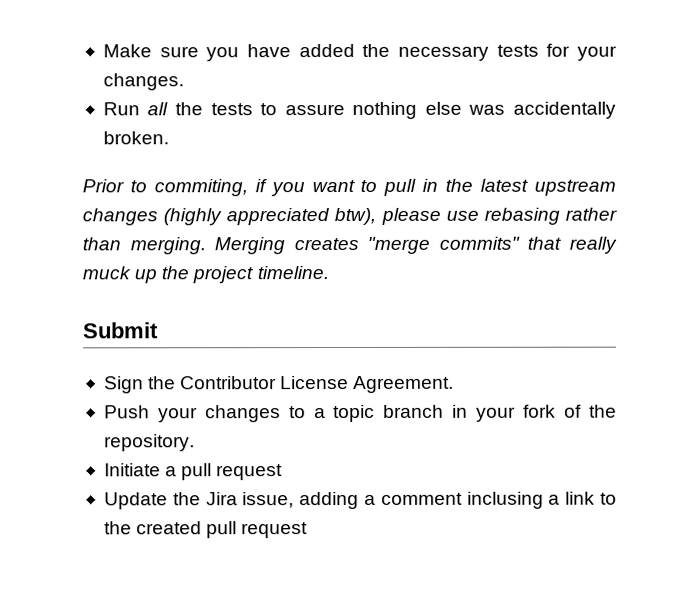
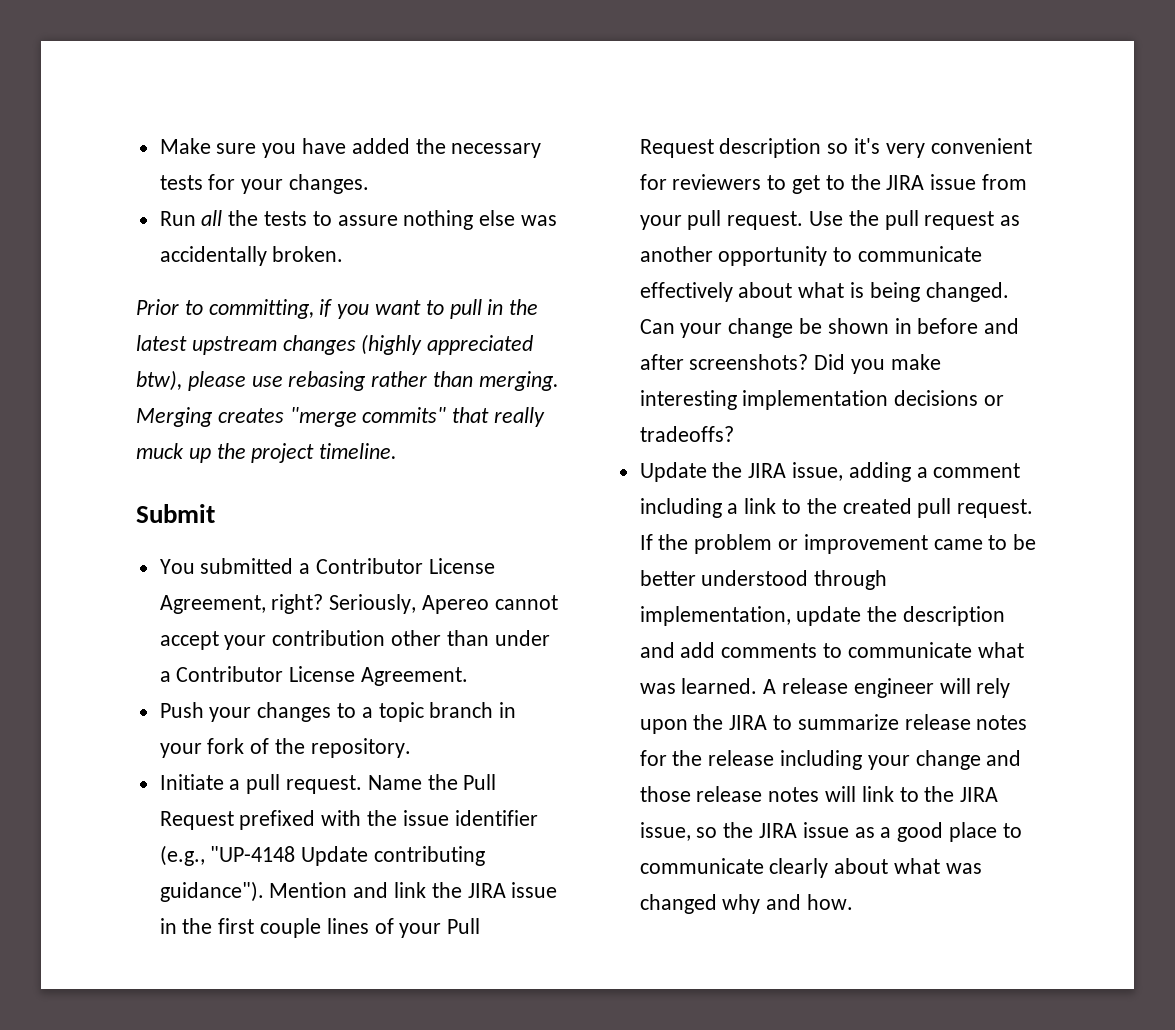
- Prior to commiting, if you want to pull in the latest upstream changes (highly appreciated btw), please use rebasing rather than merging.
+ Prior to committing, if you want to pull in the latest upstream changes (highly appreciated btw), please use rebasing rather than merging.
- Sign the Contributor License Agreement.
+ You submitted a Contributor License Agreement, right? Seriously, Apereo cannot accept your contribution other than under a Contributor License Agreement.
- Initiate a pull request
+ Initiate a pull request. Name the Pull Request prefixed with the issue identifier (e.g., "UP-4148 Update contributing guidance"). Mention and link the JIRA issue in the first couple lines of your Pull Request description so it's very convenient for reviewers to get to the JIRA issue from your pull request. Use the pull request as another opportunity to communicate effectively about what is being changed. Can your change be shown in before and after screenshots? Did you make interesting implementation decisions or tradeoffs?
- Update the Jira issue, adding a comment inclusing a link to the created pull request
+ Update the JIRA issue, adding a comment including a link to the created pull request. If the problem or improvement came to be better understood through implementation, update the description and add comments to communicate what was learned. A release engineer will rely upon the JIRA to summarize release notes for the release including your change and those release notes will link to the JIRA issue, so the JIRA issue as a good place to communicate clearly about what was changed why and how.

